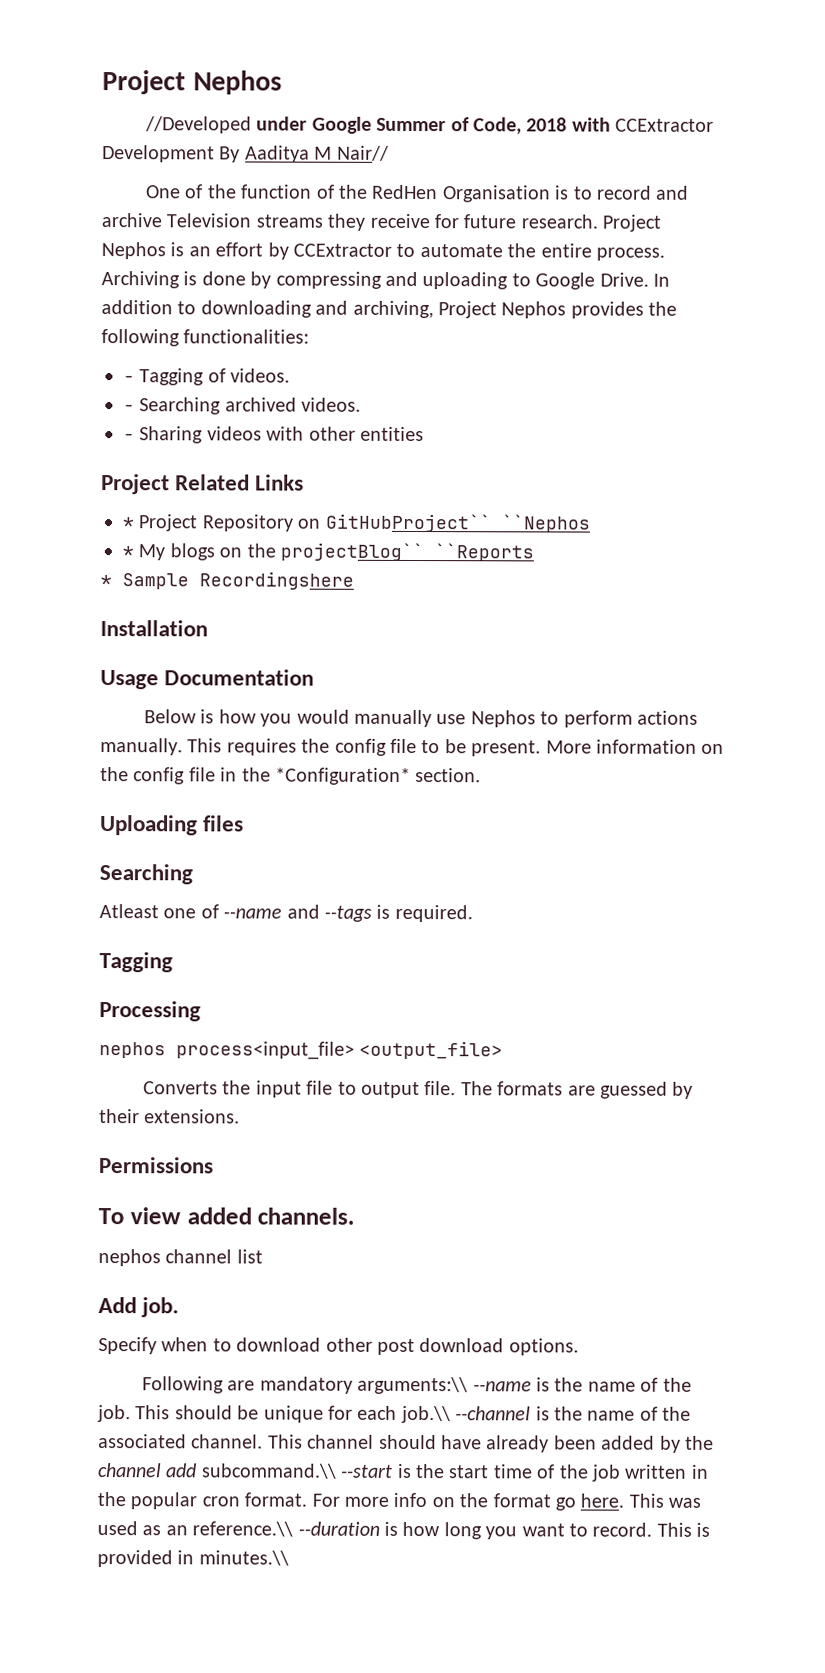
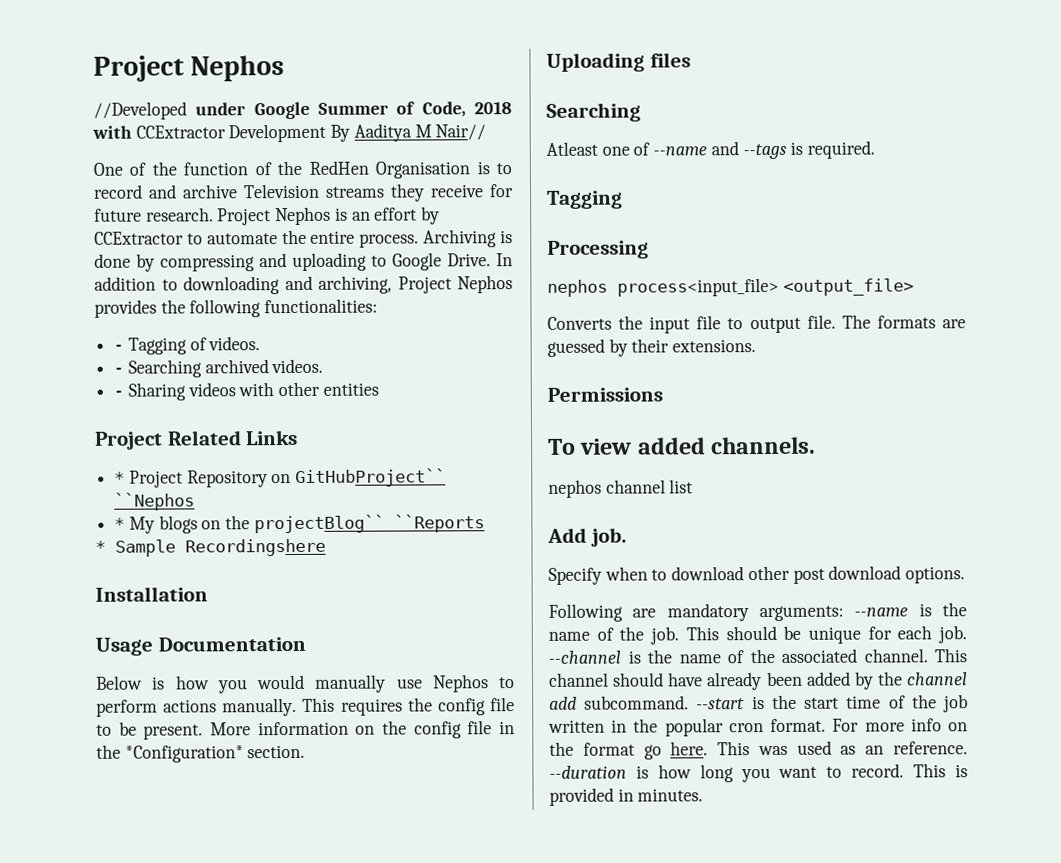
- Following are mandatory arguments:\\ --name is the name of the job.
+ Following are mandatory arguments: --name is the name of the job.
- This should be unique for each job.\\ --channel is the name of the associated channel.
+ This should be unique for each job. --channel is the name of the associated channel.
- This channel should have already been added by the channel add subcommand.\\ --start is the start time of the job written in the popular cron format.
+ This channel should have already been added by the channel add subcommand. --start is the start time of the job written in the popular cron format.
- This was used as an reference.\\ --duration is how long you want to record.
+ This was used as an reference. --duration is how long you want to record.
- This is provided in minutes.\\
+ This is provided in minutes.

